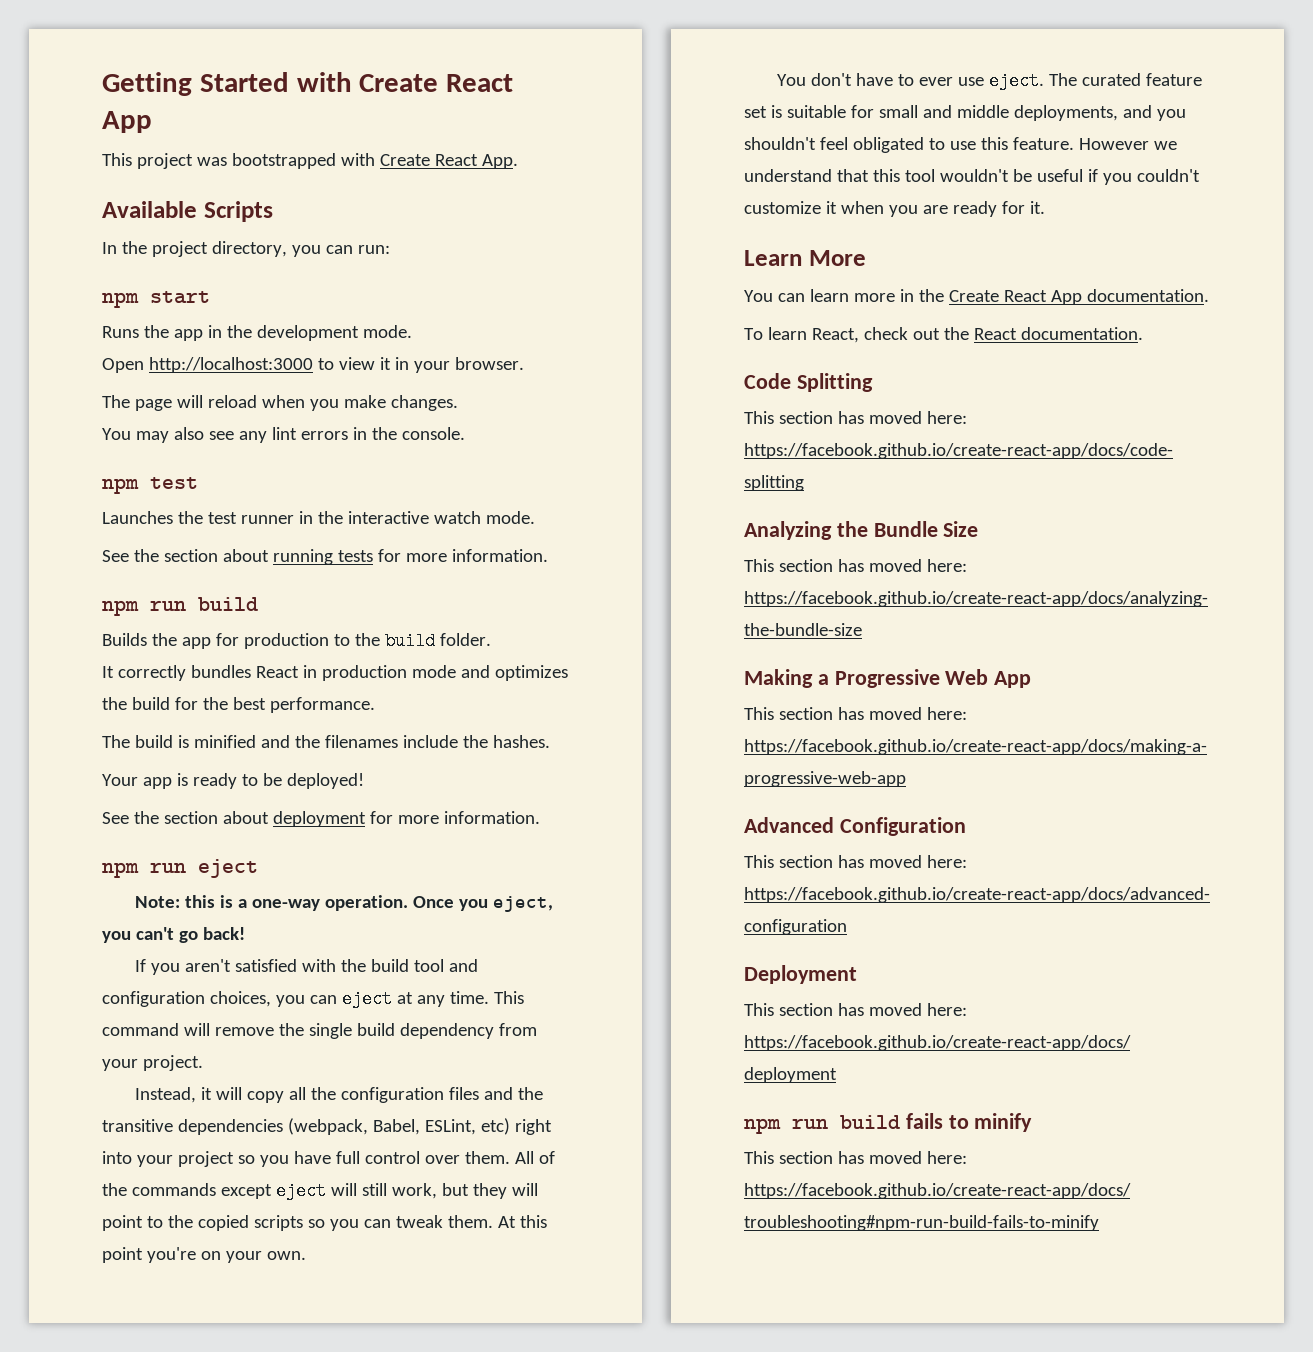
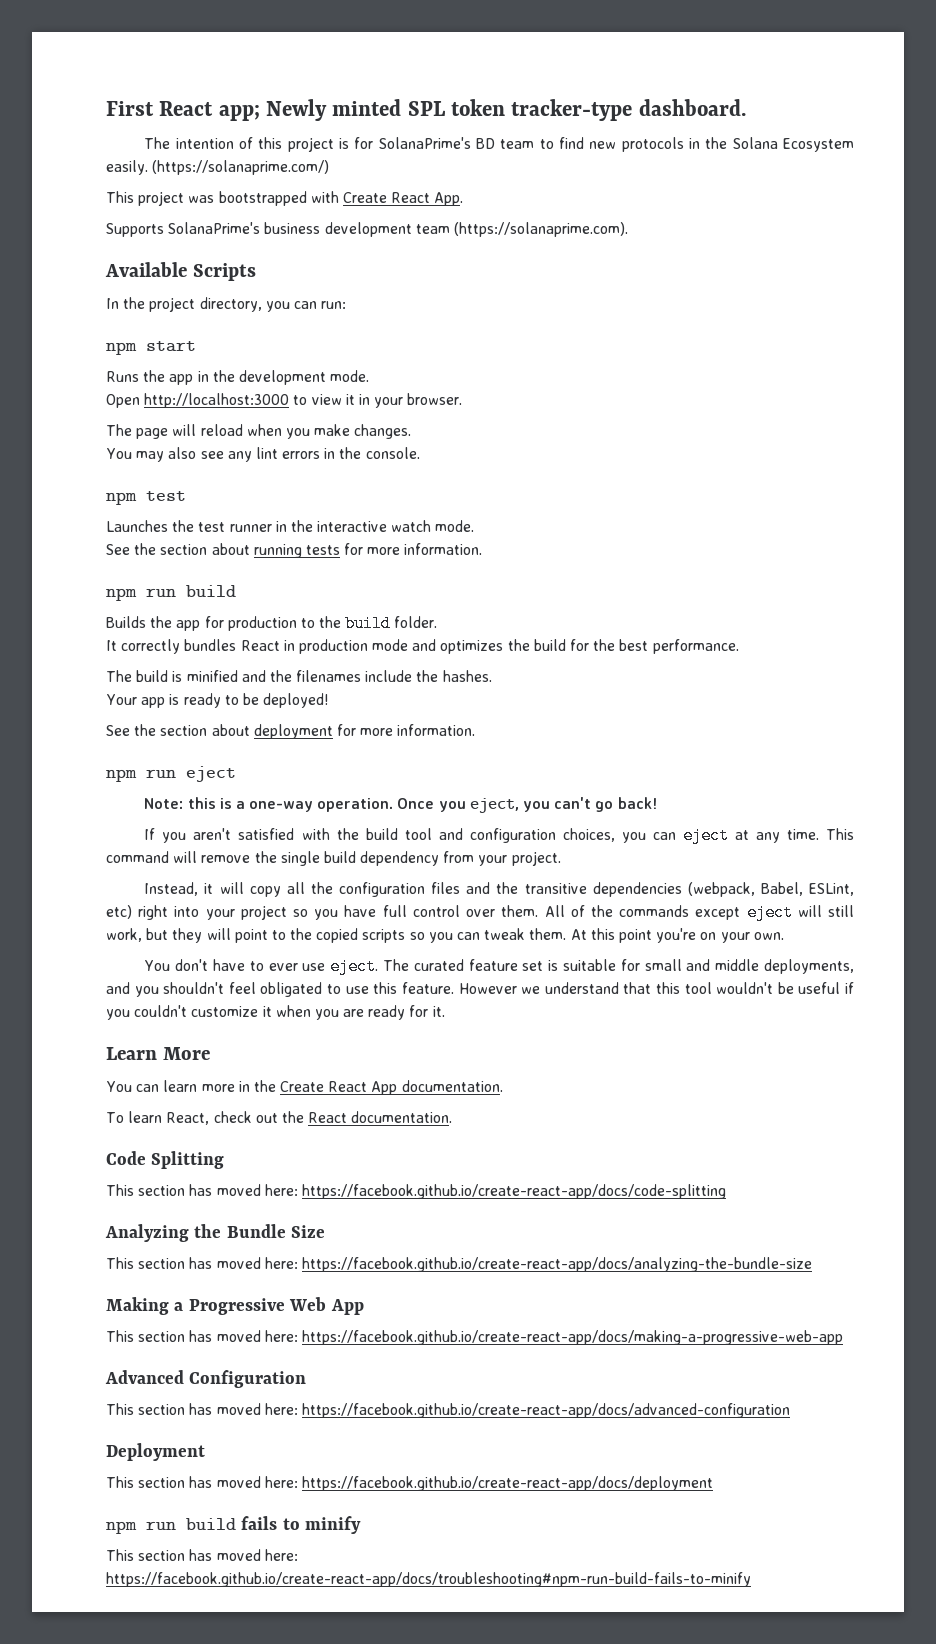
- Getting Started with Create React App
+ First React app; Newly minted SPL token tracker-type dashboard.
+ The intention of this project is for SolanaPrime's BD team to find new protocols in the Solana Ecosystem easily. (https://solanaprime.com/)
+ Supports SolanaPrime's business development team (https://solanaprime.com).

